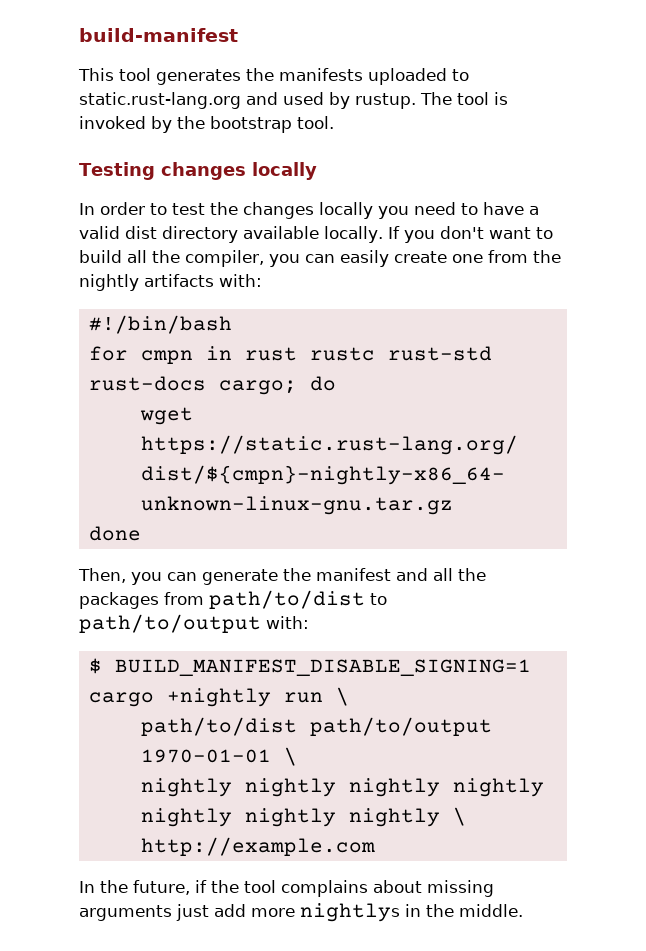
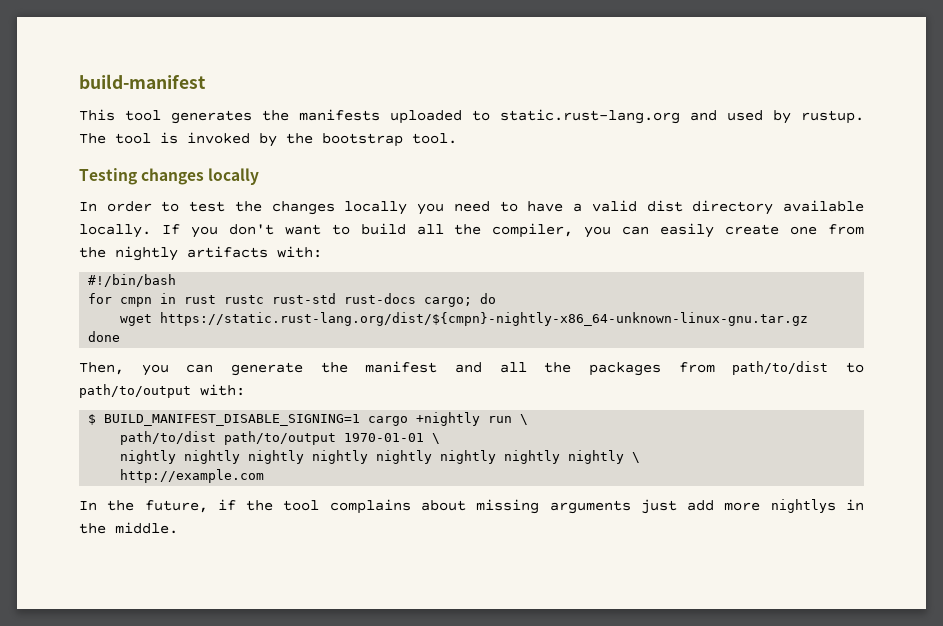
- nightly nightly nightly nightly nightly nightly nightly \
+ nightly nightly nightly nightly nightly nightly nightly nightly \

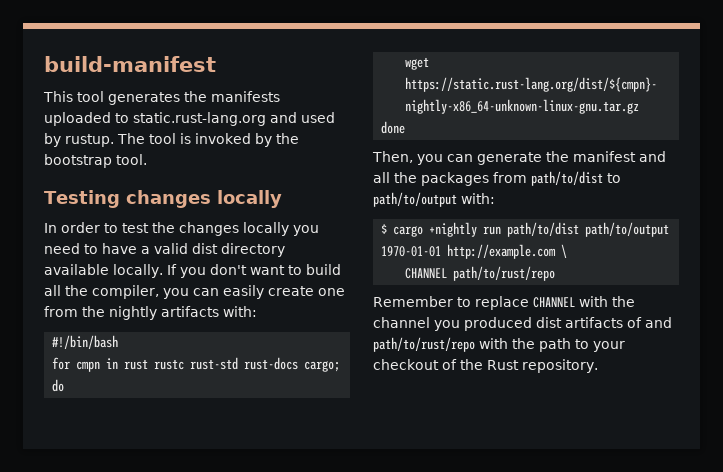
- $ BUILD_MANIFEST_DISABLE_SIGNING=1 cargo +nightly run \
- path/to/dist path/to/output 1970-01-01 \
- nightly nightly nightly nightly nightly nightly nightly nightly \
- http://example.com
- In the future, if the tool complains about missing arguments just add more nightlys in the middle.
+ $ cargo +nightly run path/to/dist path/to/output 1970-01-01 http://example.com \
+ CHANNEL path/to/rust/repo
+ Remember to replace CHANNEL with the channel you produced dist artifacts of and path/to/rust/repo with the path to your checkout of the Rust repository.

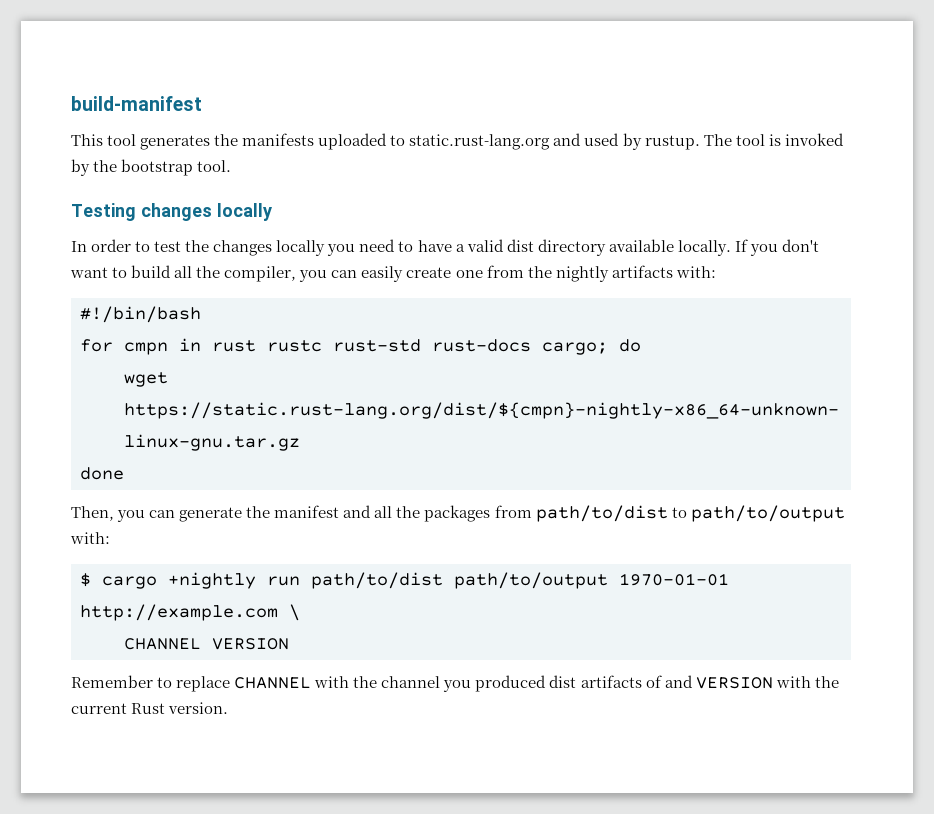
- CHANNEL path/to/rust/repo
+ CHANNEL VERSION
- Remember to replace CHANNEL with the channel you produced dist artifacts of and path/to/rust/repo with the path to your checkout of the Rust repository.
+ Remember to replace CHANNEL with the channel you produced dist artifacts of and VERSION with the current Rust version.

